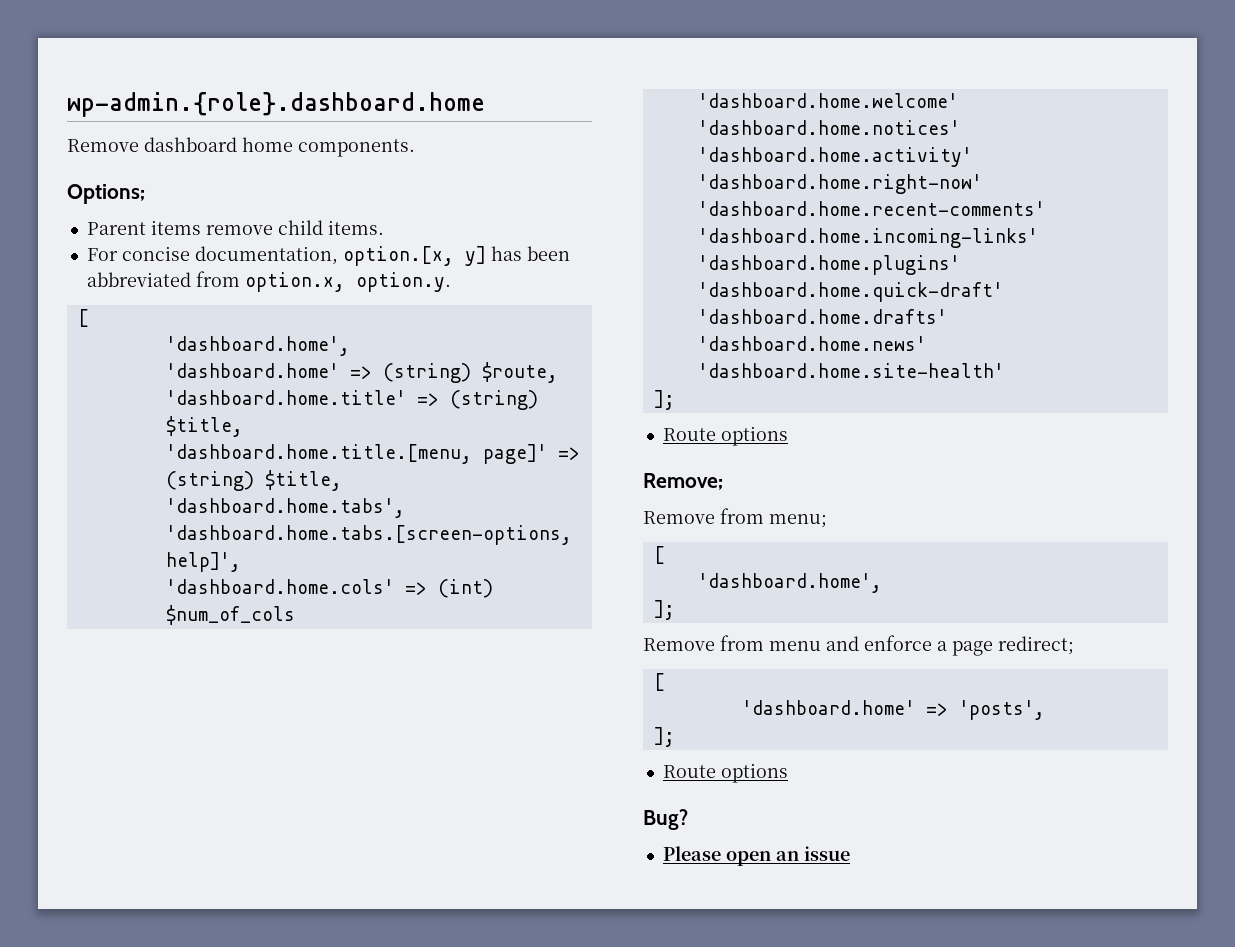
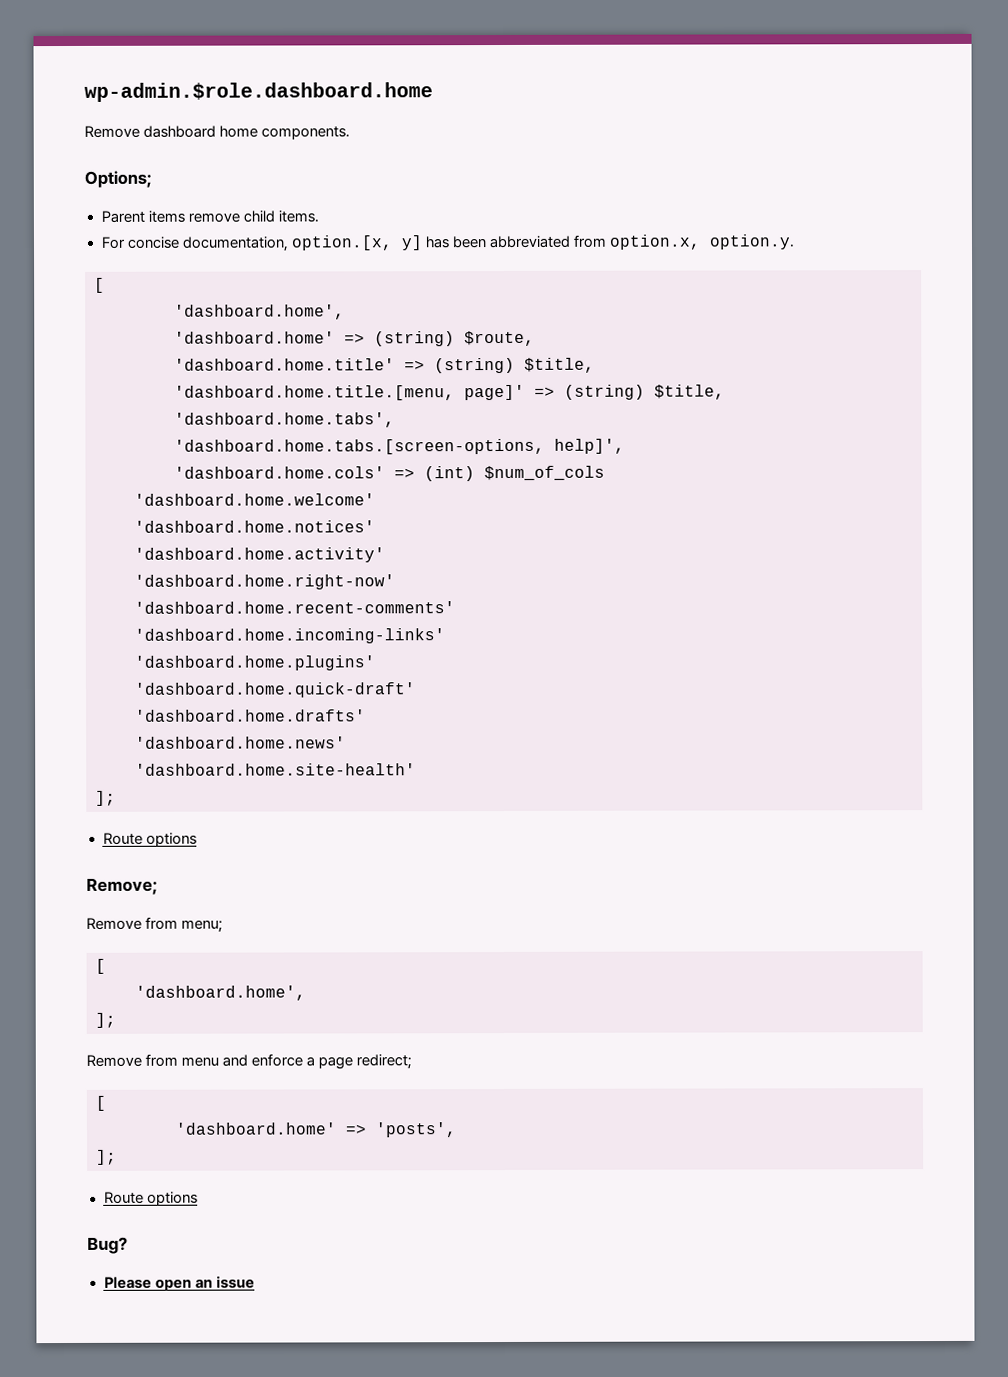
- wp-admin.{role}.dashboard.home
+ wp-admin.$role.dashboard.home

